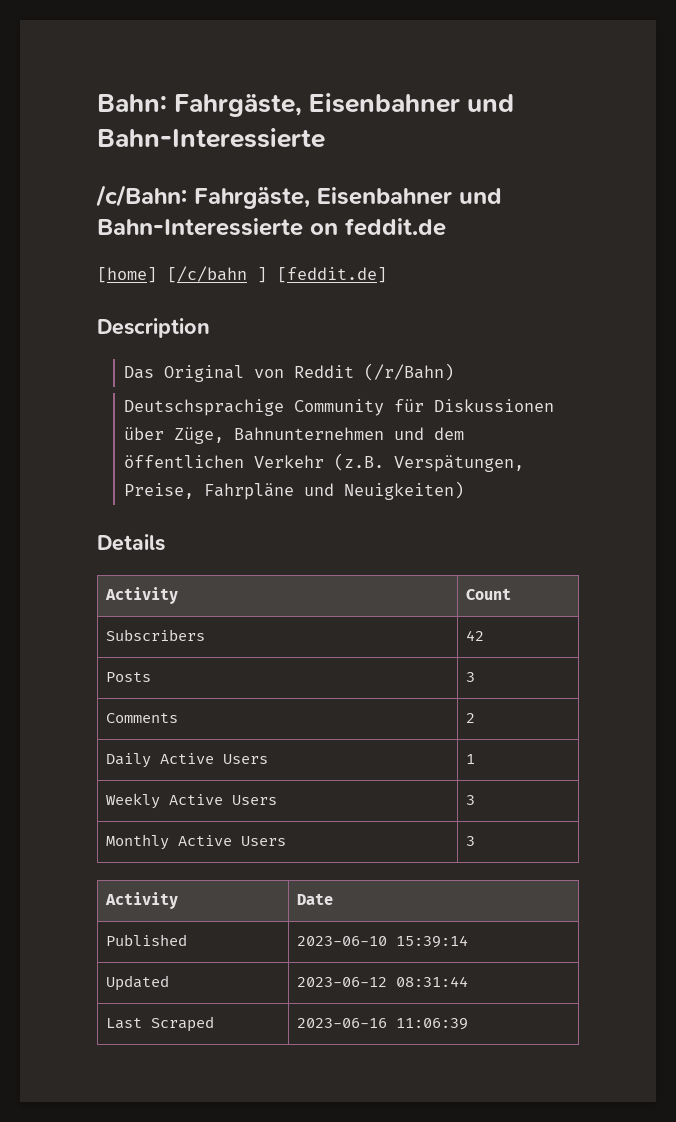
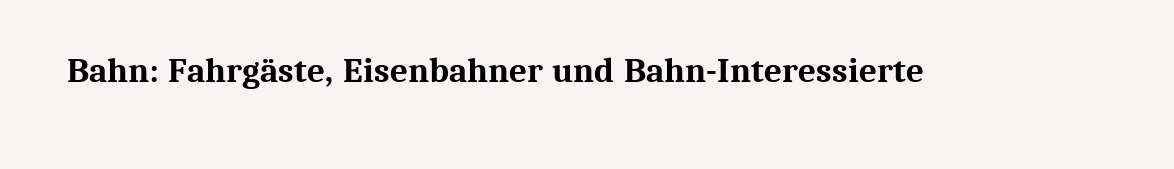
- /c/Bahn: Fahrgäste, Eisenbahner und Bahn-Interessierte on feddit.de
- [home] [/c/bahn ] [feddit.de]
- Description
- Das Original von Reddit (/r/Bahn)
- Deutschsprachige Community für Diskussionen über Züge, Bahnunternehmen und dem öffentlichen Verkehr (z.B. Verspätungen, Preise, Fahrpläne und Neuigkeiten)
- Details
- Activity | Count
- Subscribers | 42
- Posts | 3
- Comments | 2
- Daily Active Users | 1
- Weekly Active Users | 3
- Monthly Active Users | 3
- Activity | Date
- Published | 2023-06-10 15:39:14
- Updated | 2023-06-12 08:31:44
- Last Scraped | 2023-06-16 11:06:39

